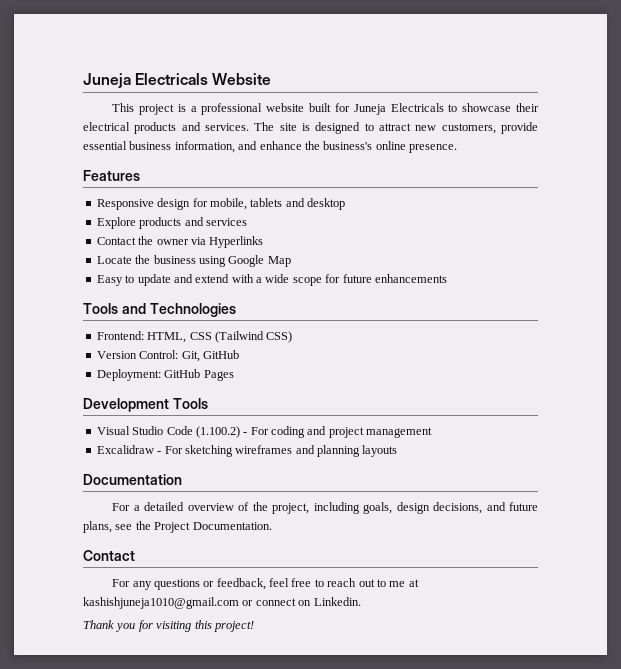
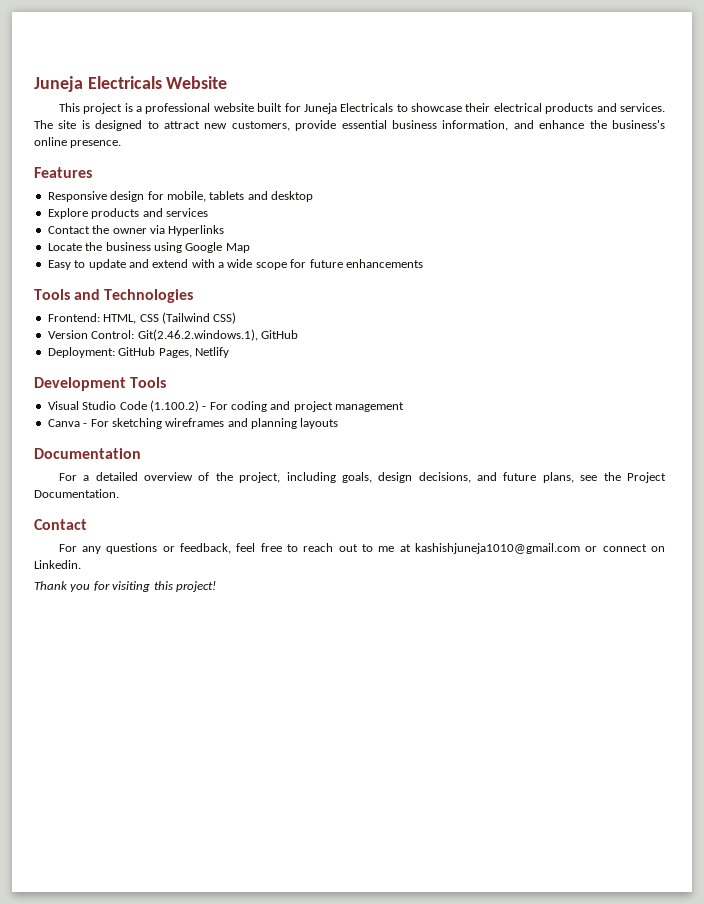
- Version Control: Git, GitHub
+ Version Control: Git(2.46.2.windows.1), GitHub
- Deployment: GitHub Pages
+ Deployment: GitHub Pages, Netlify
- Excalidraw - For sketching wireframes and planning layouts
+ Canva - For sketching wireframes and planning layouts

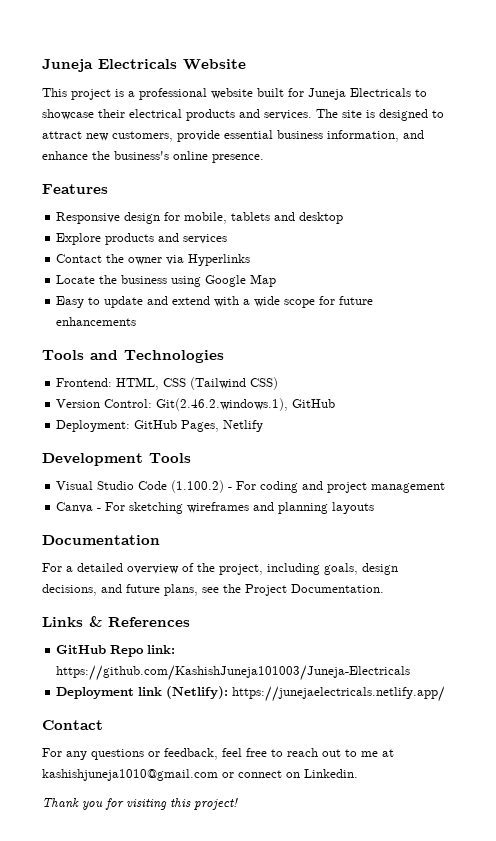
+ Links & References
+ GitHub Repo link: https://github.com/KashishJuneja101003/Juneja-Electricals
+ Deployment link (Netlify): https://junejaelectricals.netlify.app/

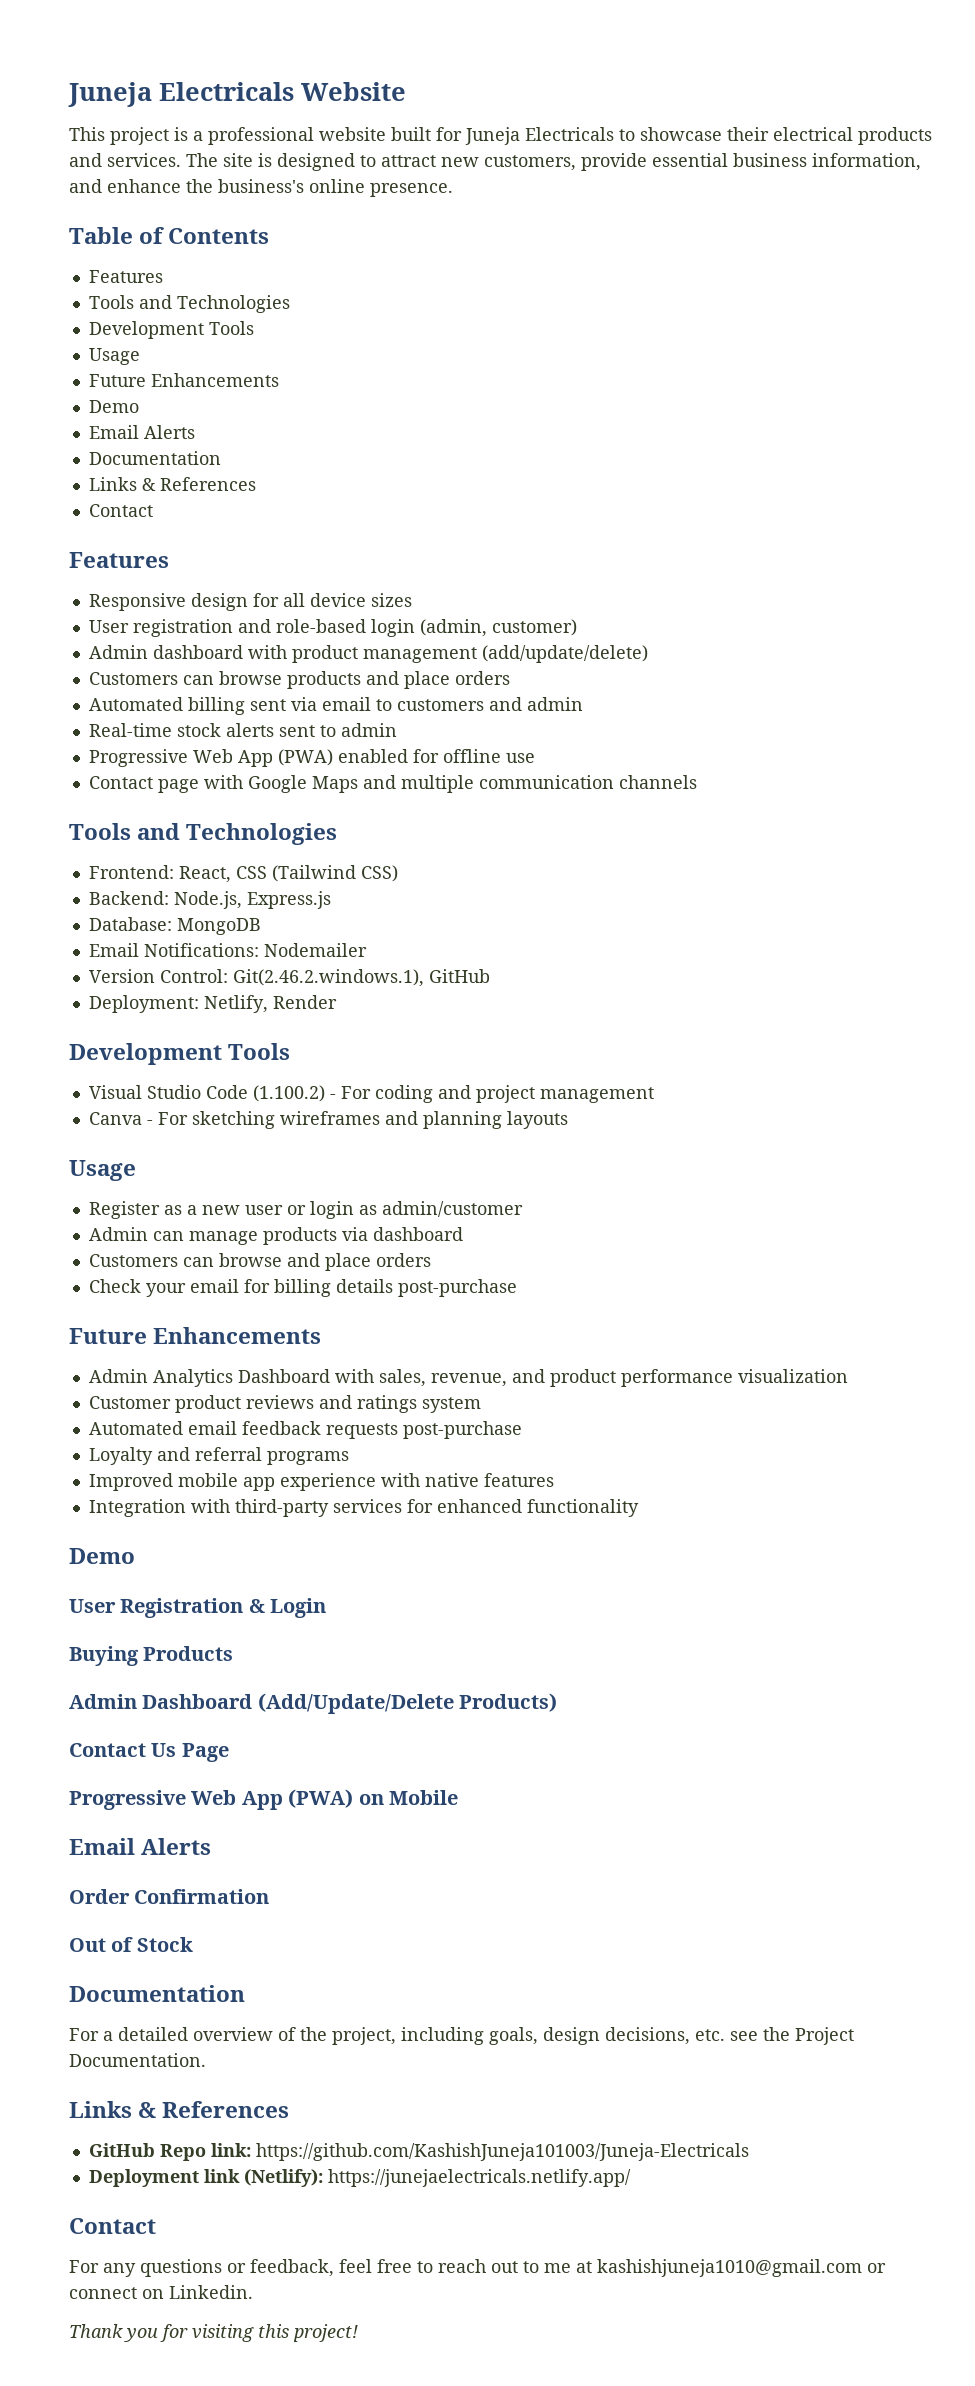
+ Table of Contents
  Features
- Responsive design for mobile, tablets and desktop
- Explore products and services
- Contact the owner via Hyperlinks
- Locate the business using Google Map
- Easy to update and extend with a wide scope for future enhancements
+ Tools and Technologies
+ Development Tools
+ Usage
+ Future Enhancements
+ Demo
+ Email Alerts
+ Documentation
+ Links & References
+ Contact
+ Features
+ Responsive design for all device sizes
+ User registration and role-based login (admin, customer)
+ Admin dashboard with product management (add/update/delete)
+ Customers can browse products and place orders
+ Automated billing sent via email to customers and admin
+ Real-time stock alerts sent to admin
+ Progressive Web App (PWA) enabled for offline use
+ Contact page with Google Maps and multiple communication channels
- Frontend: HTML, CSS (Tailwind CSS)
+ Frontend: React, CSS (Tailwind CSS)
+ Backend: Node.js, Express.js
+ Database: MongoDB
+ Email Notifications: Nodemailer
- Deployment: GitHub Pages, Netlify
+ Deployment: Netlify, Render
  Canva - For sketching wireframes and planning layouts
+ Usage
+ Register as a new user or login as admin/customer
+ Admin can manage products via dashboard
+ Customers can browse and place orders
+ Check your email for billing details post-purchase
+ Future Enhancements
+ Admin Analytics Dashboard with sales, revenue, and product performance visualization
+ Customer product reviews and ratings system
+ Automated email feedback requests post-purchase
+ Loyalty and referral programs
+ Improved mobile app experience with native features
+ Integration with third-party services for enhanced functionality
+ Demo
+ User Registration & Login
+ Buying Products
+ Admin Dashboard (Add/Update/Delete Products)
+ Contact Us Page
+ Progressive Web App (PWA) on Mobile
+ Email Alerts
+ Order Confirmation
+ Out of Stock
- For a detailed overview of the project, including goals, design decisions, and future plans, see the Project Documentation.
+ For a detailed overview of the project, including goals, design decisions, etc. see the Project Documentation.

